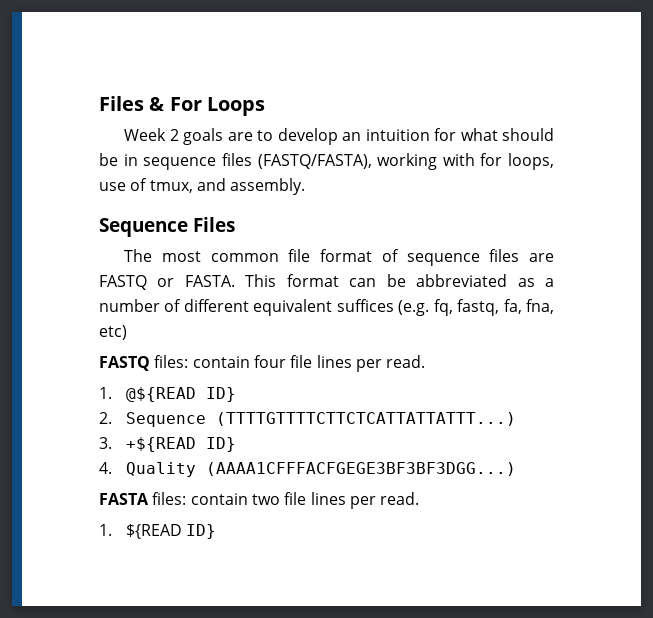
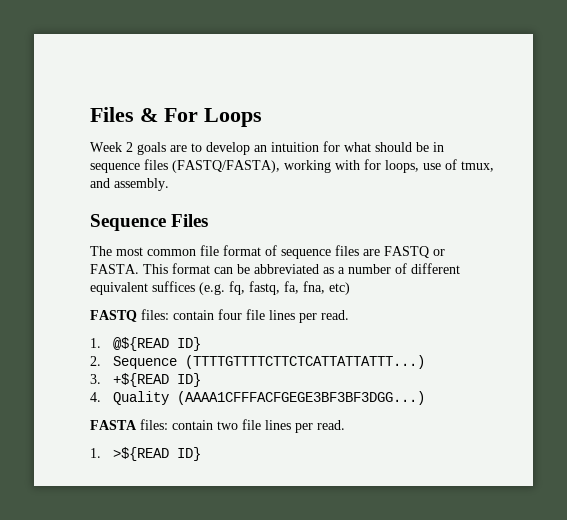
- 1. ${READ ID}
+ 1. >${READ ID}

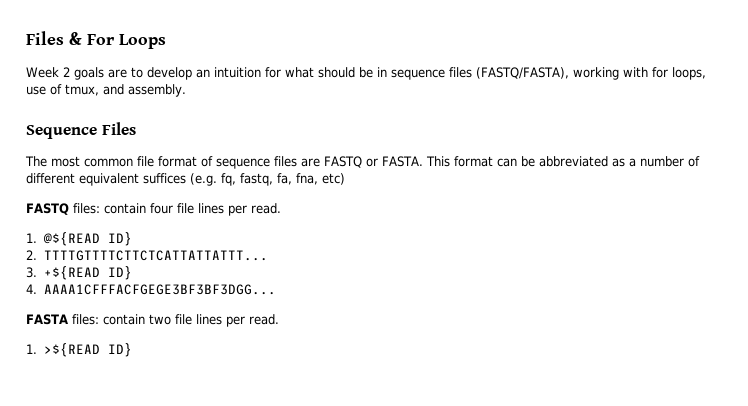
- 2. Sequence (TTTTGTTTTCTTCTCATTATTATTT...)
+ 2. TTTTGTTTTCTTCTCATTATTATTT...
- 4. Quality (AAAA1CFFFACFGEGE3BF3BF3DGG...)
+ 4. AAAA1CFFFACFGEGE3BF3BF3DGG...

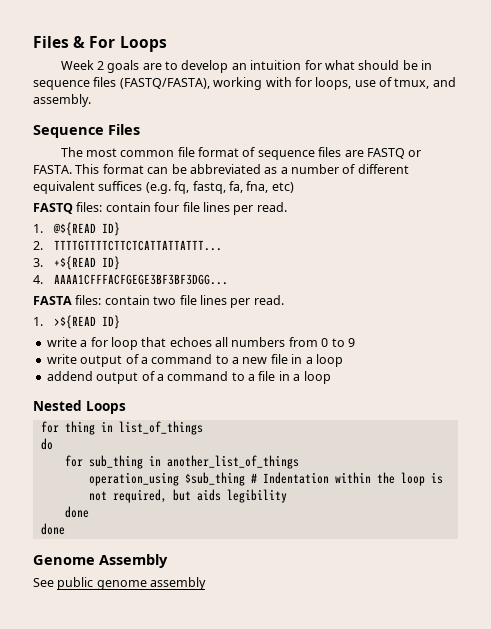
+ write a for loop that echoes all numbers from 0 to 9
+ write output of a command to a new file in a loop
+ addend output of a command to a file in a loop
+ Nested Loops
+ for thing in list_of_things
+ do
+ for sub_thing in another_list_of_things
+ operation_using $sub_thing # Indentation within the loop is not required, but aids legibility
+ done
+ done
+ Genome Assembly
+ See public genome assembly

